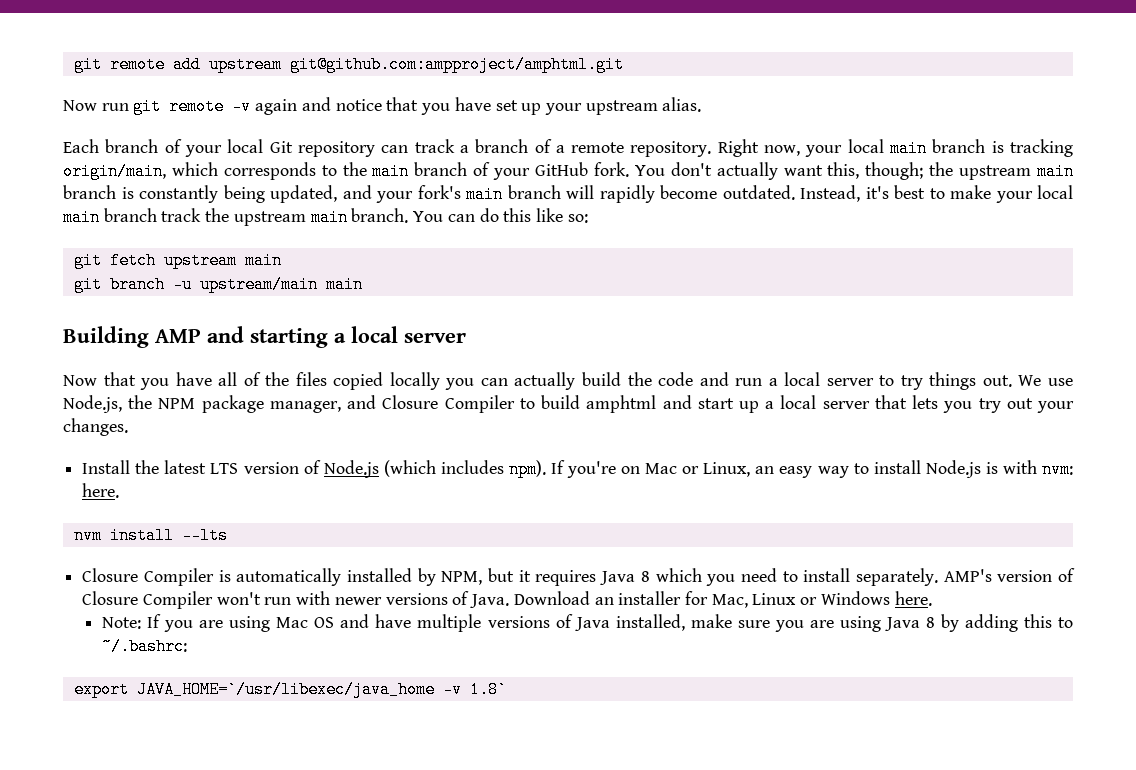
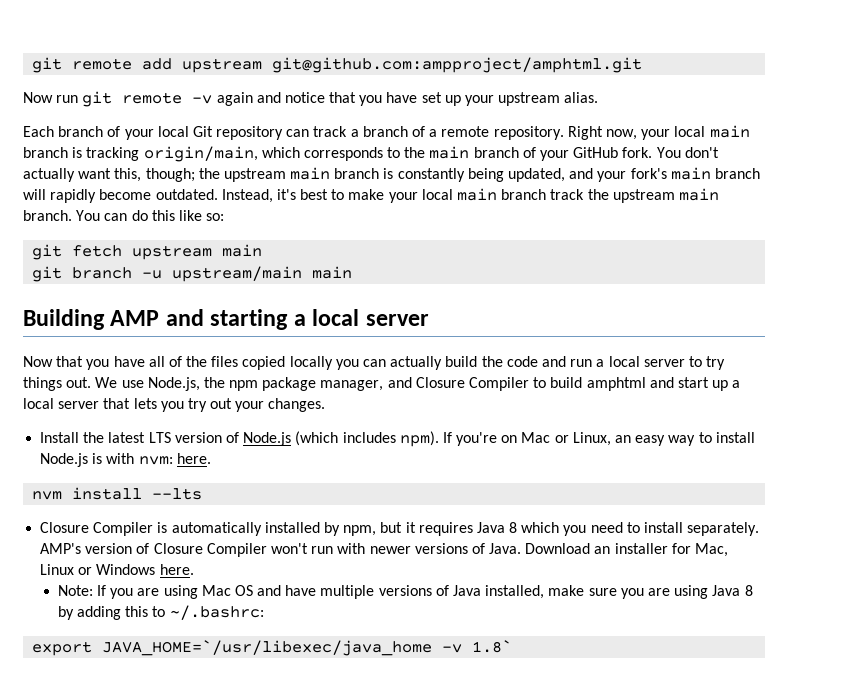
- We use Node.js, the NPM package manager, and Closure Compiler to build amphtml and start up a local server that lets you try out your changes.
+ We use Node.js, the npm package manager, and Closure Compiler to build amphtml and start up a local server that lets you try out your changes.
- Closure Compiler is automatically installed by NPM, but it requires Java 8 which you need to install separately.
+ Closure Compiler is automatically installed by npm, but it requires Java 8 which you need to install separately.

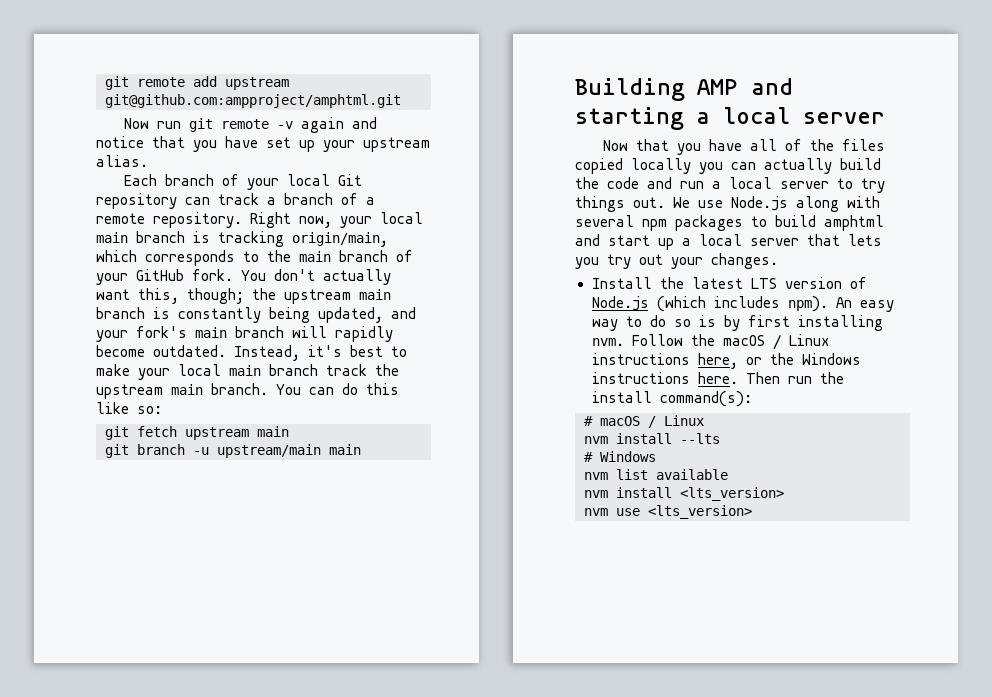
- We use Node.js, the npm package manager, and Closure Compiler to build amphtml and start up a local server that lets you try out your changes.
+ We use Node.js along with several npm packages to build amphtml and start up a local server that lets you try out your changes.
- If you're on Mac or Linux, an easy way to install Node.js is with nvm: here.
+ An easy way to do so is by first installing nvm. Follow the macOS / Linux instructions here, or the Windows instructions here. Then run the install command(s):
+ # macOS / Linux
  nvm install --lts
- Closure Compiler is automatically installed by npm, but it requires Java 8 which you need to install separately. AMP's version of Closure Compiler won't run with newer versions of Java. Download an installer for Mac, Linux or Windows here.
- Note: If you are using Mac OS and have multiple versions of Java installed, make sure you are using Java 8 by adding this to ~/.bashrc:
- export JAVA_HOME=`/usr/libexec/java_home -v 1.8`
+ # Windows
+ nvm list available
+ nvm install <lts_version>
+ nvm use <lts_version>

